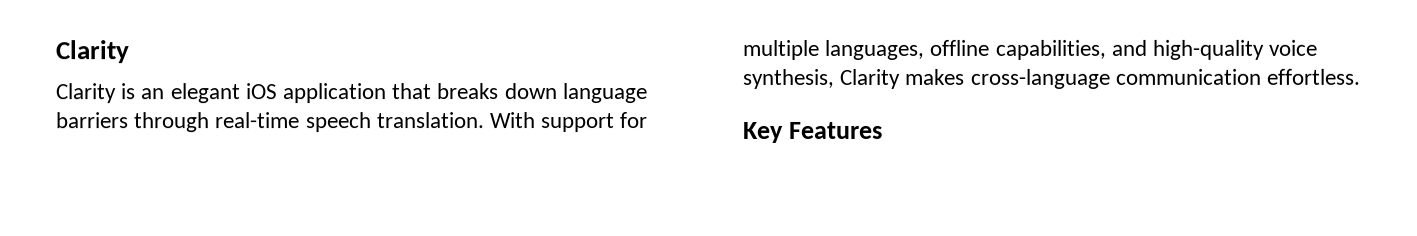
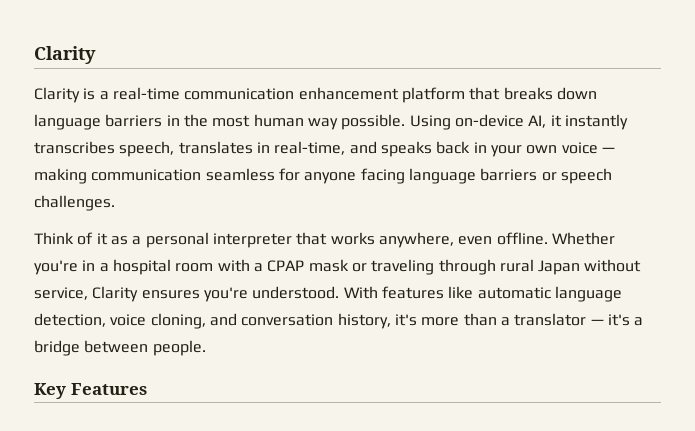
- Clarity is an elegant iOS application that breaks down language barriers through real-time speech translation. With support for multiple languages, offline capabilities, and high-quality voice synthesis, Clarity makes cross-language communication effortless.
+ Clarity is a real-time communication enhancement platform that breaks down language barriers in the most human way possible. Using on-device AI, it instantly transcribes speech, translates in real-time, and speaks back in your own voice — making communication seamless for anyone facing language barriers or speech challenges.
+ Think of it as a personal interpreter that works anywhere, even offline. Whether you're in a hospital room with a CPAP mask or traveling through rural Japan without service, Clarity ensures you're understood. With features like automatic language detection, voice cloning, and conversation history, it's more than a translator — it's a bridge between people.

